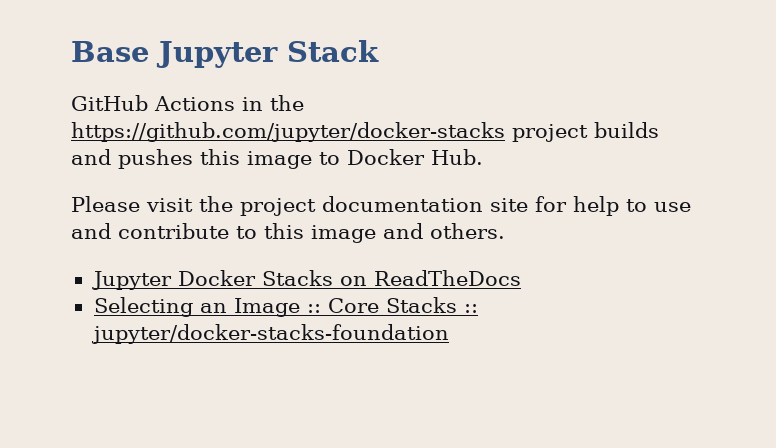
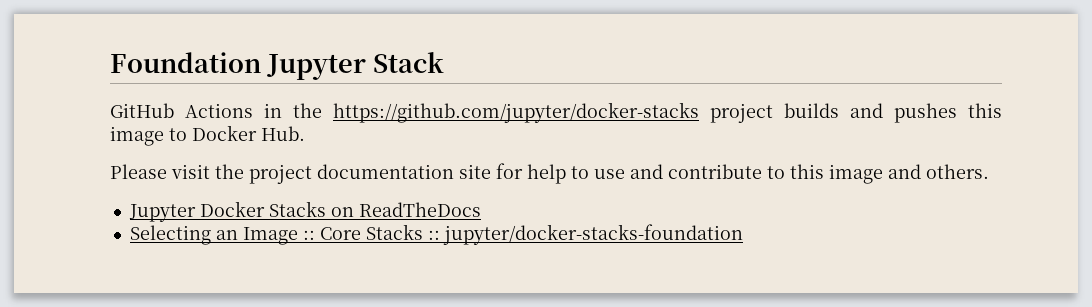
- Base Jupyter Stack
+ Foundation Jupyter Stack

